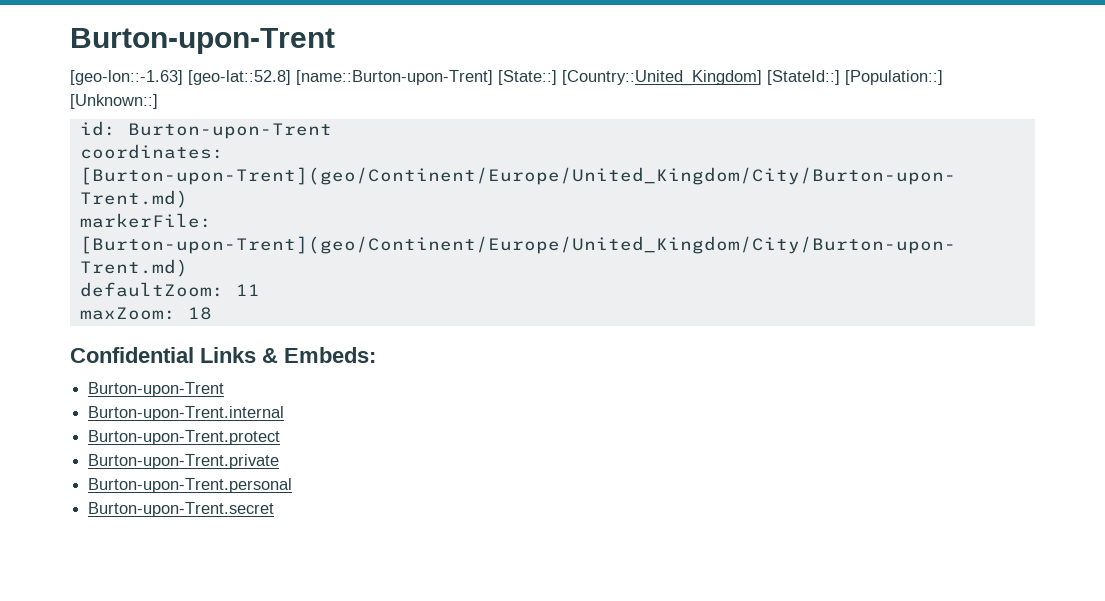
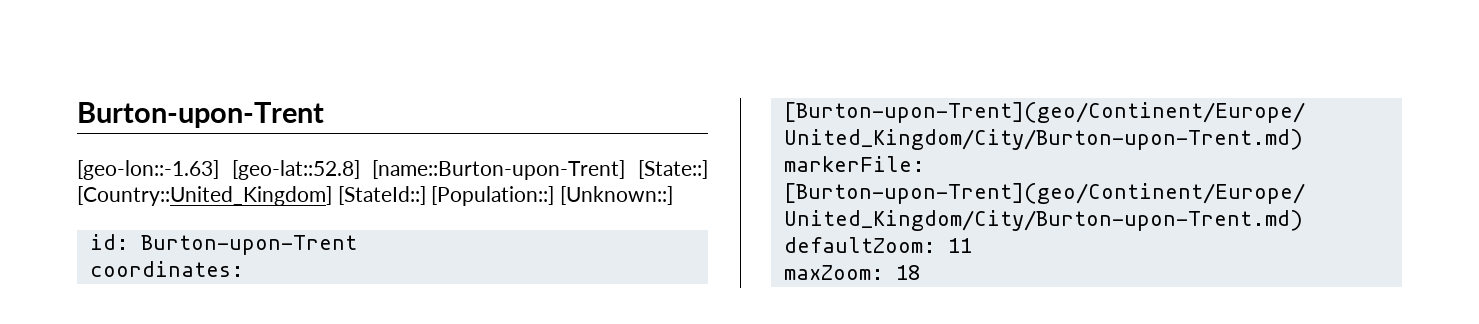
- Confidential Links & Embeds:
- Burton-upon-Trent
- Burton-upon-Trent.internal
- Burton-upon-Trent.protect
- Burton-upon-Trent.private
- Burton-upon-Trent.personal
- Burton-upon-Trent.secret

